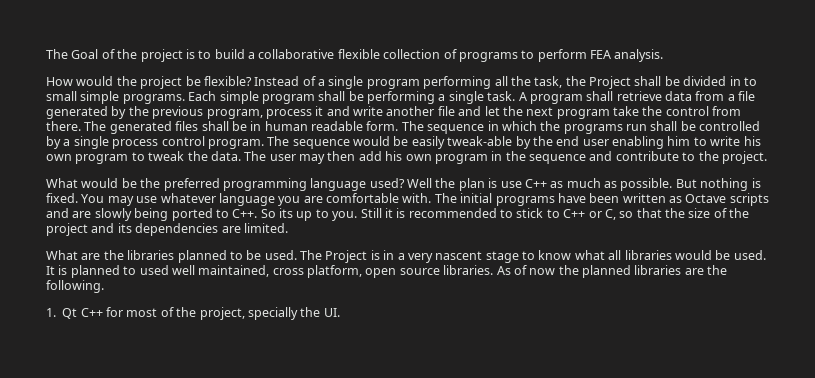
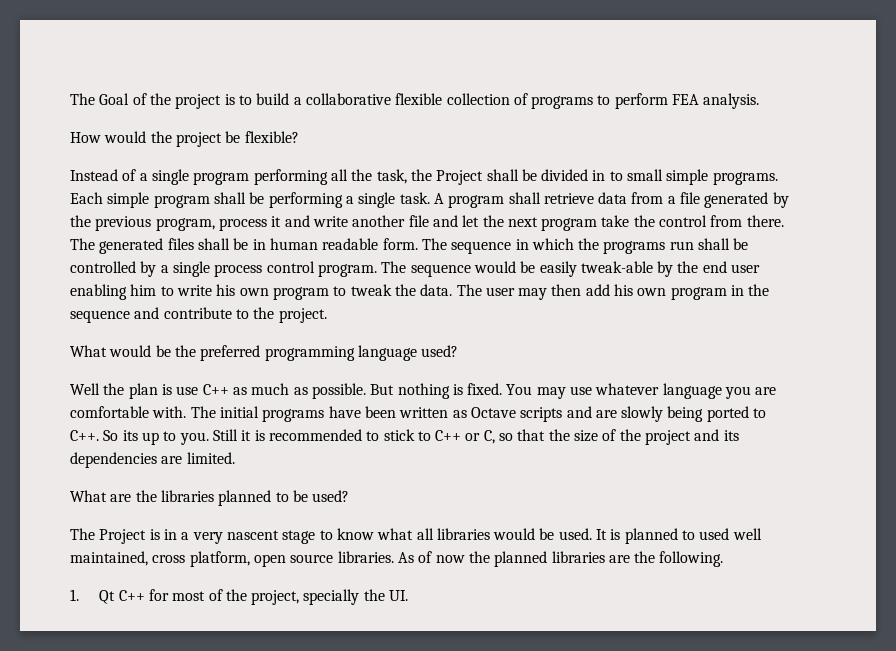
- How would the project be flexible? Instead of a single program performing all the task, the Project shall be divided in to small simple programs.
+ How would the project be flexible?
+ Instead of a single program performing all the task, the Project shall be divided in to small simple programs.
- What would be the preferred programming language used? Well the plan is use C++ as much as possible.
+ What would be the preferred programming language used?
+ Well the plan is use C++ as much as possible.
- What are the libraries planned to be used. The Project is in a very nascent stage to know what all libraries would be used.
+ What are the libraries planned to be used?
+ The Project is in a very nascent stage to know what all libraries would be used.

